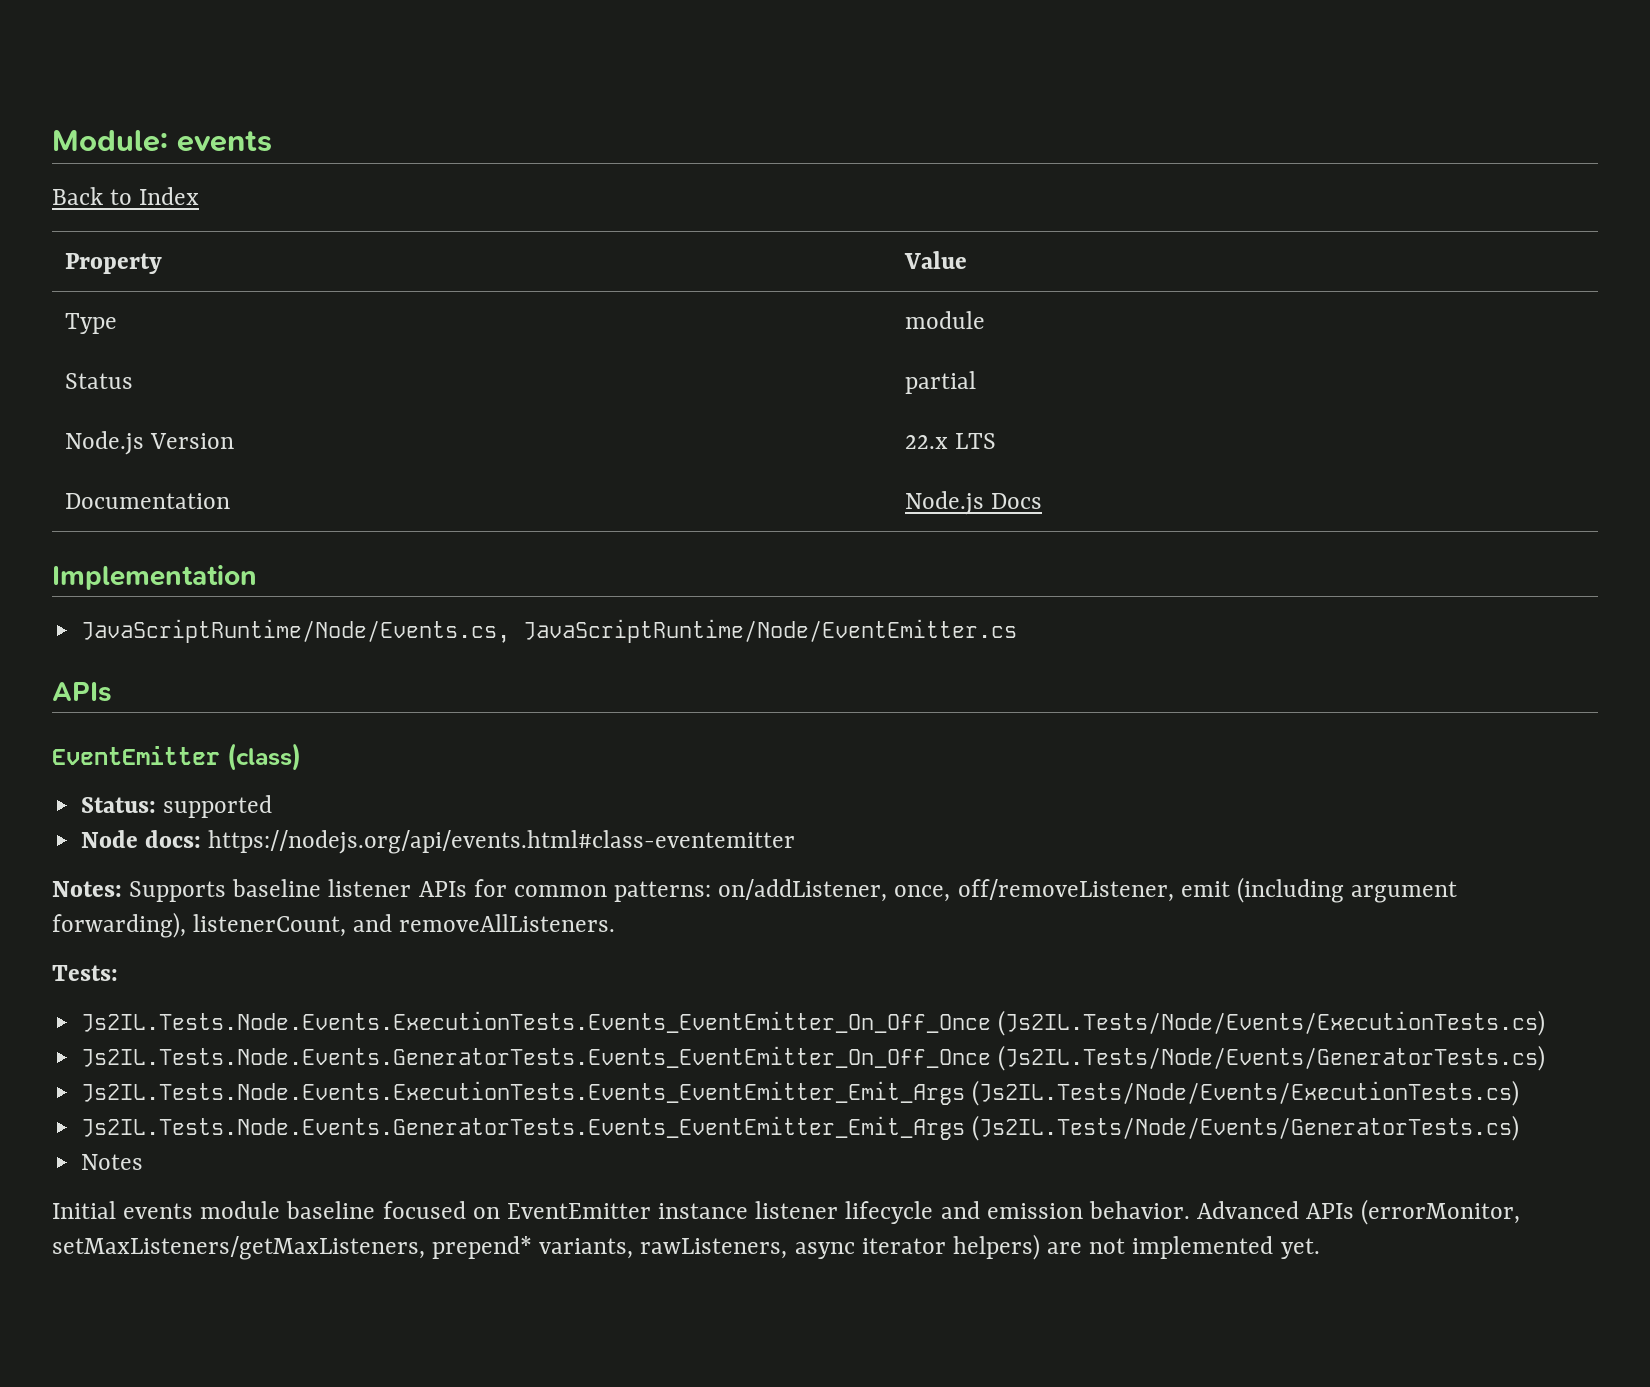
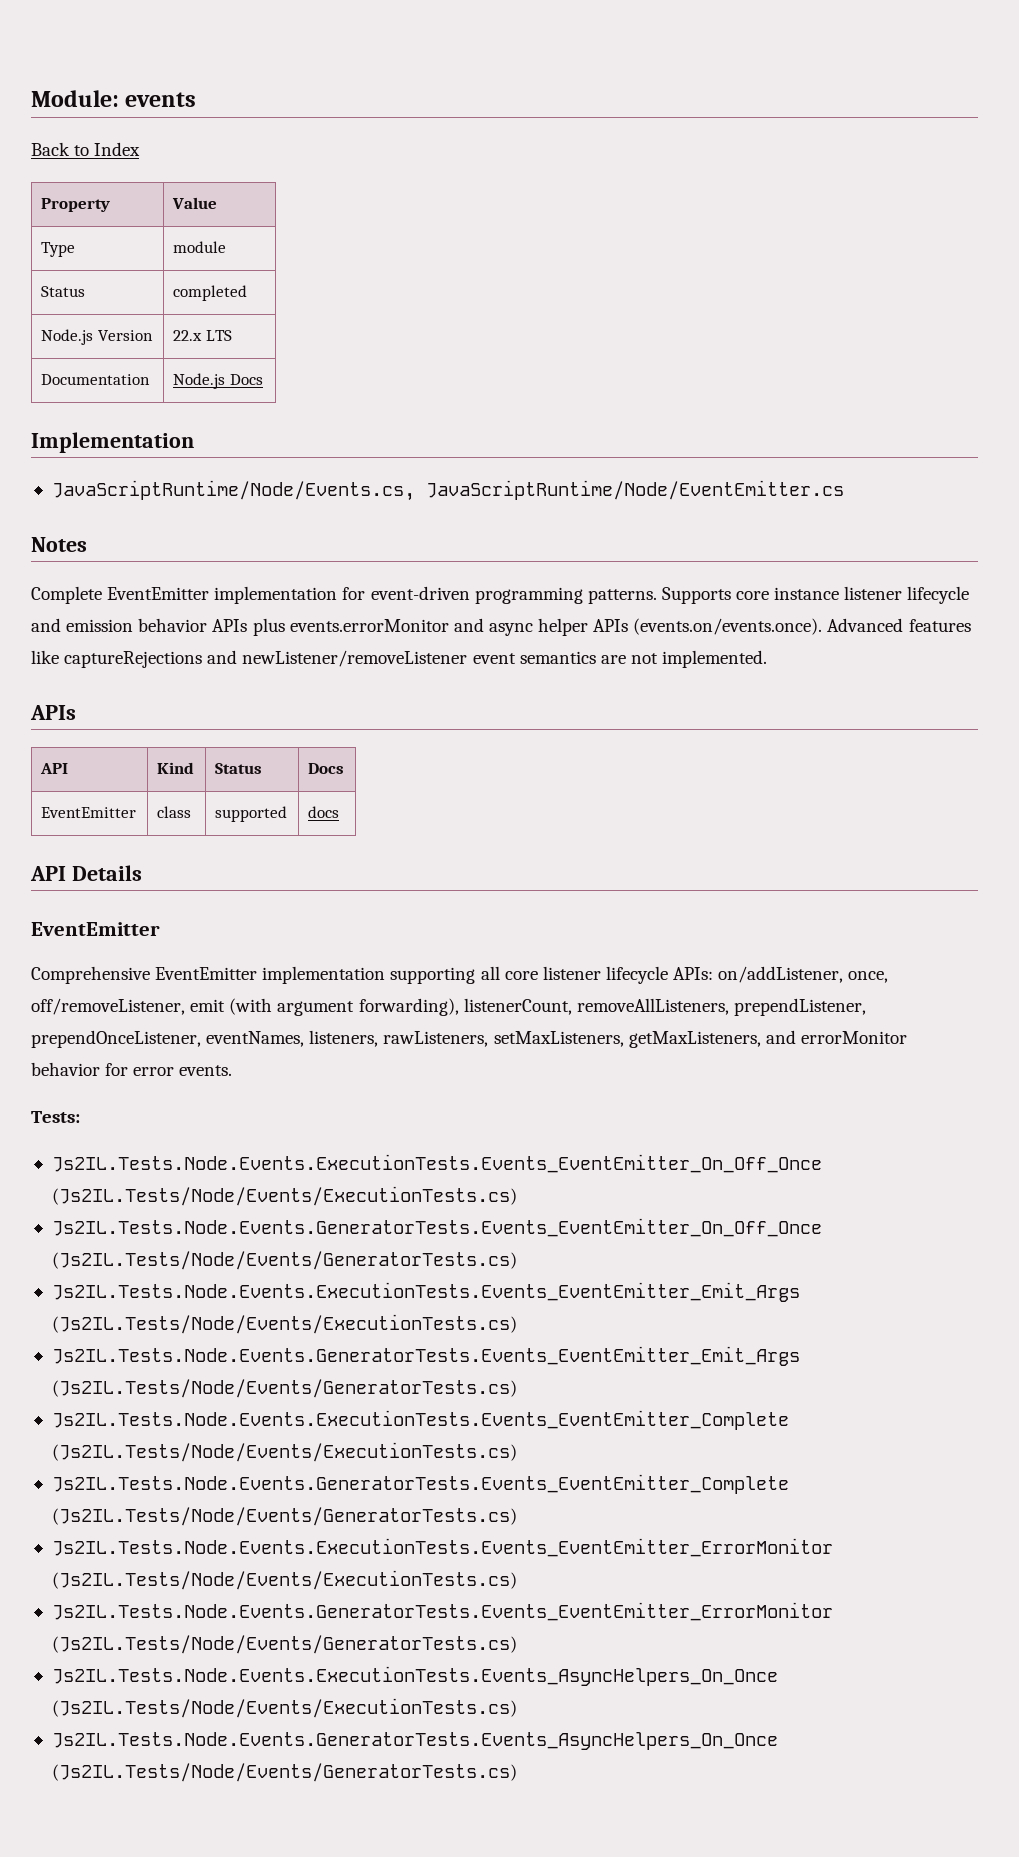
- Status | partial
+ Status | completed
  JavaScriptRuntime/Node/Events.cs, JavaScriptRuntime/Node/EventEmitter.cs
+ Notes
+ Complete EventEmitter implementation for event-driven programming patterns. Supports core instance listener lifecycle and emission behavior APIs plus events.errorMonitor and async helper APIs (events.on/events.once). Advanced features like captureRejections and newListener/removeListener event semantics are not implemented.
  APIs
- EventEmitter (class)
- Status: supported
- Node docs: https://nodejs.org/api/events.html#class-eventemitter
- Notes: Supports baseline listener APIs for common patterns: on/addListener, once, off/removeListener, emit (including argument forwarding), listenerCount, and removeAllListeners.
+ API | Kind | Status | Docs
+ EventEmitter | class | supported | docs
+ API Details
+ EventEmitter
+ Comprehensive EventEmitter implementation supporting all core listener lifecycle APIs: on/addListener, once, off/removeListener, emit (with argument forwarding), listenerCount, removeAllListeners, prependListener, prependOnceListener, eventNames, listeners, rawListeners, setMaxListeners, getMaxListeners, and errorMonitor behavior for error events.
- Notes
- Initial events module baseline focused on EventEmitter instance listener lifecycle and emission behavior. Advanced APIs (errorMonitor, setMaxListeners/getMaxListeners, prepend* variants, rawListeners, async iterator helpers) are not implemented yet.
+ Js2IL.Tests.Node.Events.ExecutionTests.Events_EventEmitter_Complete (Js2IL.Tests/Node/Events/ExecutionTests.cs)
+ Js2IL.Tests.Node.Events.GeneratorTests.Events_EventEmitter_Complete (Js2IL.Tests/Node/Events/GeneratorTests.cs)
+ Js2IL.Tests.Node.Events.ExecutionTests.Events_EventEmitter_ErrorMonitor (Js2IL.Tests/Node/Events/ExecutionTests.cs)
+ Js2IL.Tests.Node.Events.GeneratorTests.Events_EventEmitter_ErrorMonitor (Js2IL.Tests/Node/Events/GeneratorTests.cs)
+ Js2IL.Tests.Node.Events.ExecutionTests.Events_AsyncHelpers_On_Once (Js2IL.Tests/Node/Events/ExecutionTests.cs)
+ Js2IL.Tests.Node.Events.GeneratorTests.Events_AsyncHelpers_On_Once (Js2IL.Tests/Node/Events/GeneratorTests.cs)

